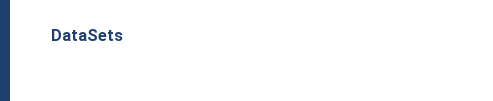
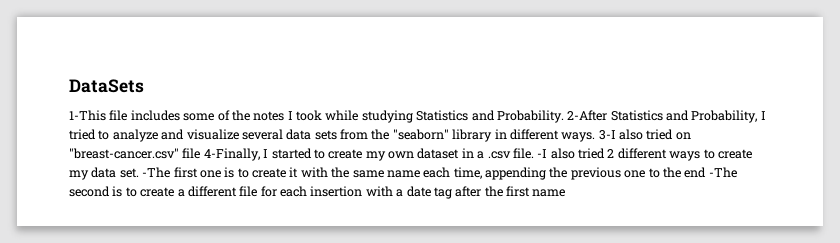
+ 1-This file includes some of the notes I took while studying Statistics and Probability. 2-After Statistics and Probability, I tried to analyze and visualize several data sets from the "seaborn" library in different ways. 3-I also tried on "breast-cancer.csv" file 4-Finally, I started to create my own dataset in a .csv file. -I also tried 2 different ways to create my data set. -The first one is to create it with the same name each time, appending the previous one to the end -The second is to create a different file for each insertion with a date tag after the first name

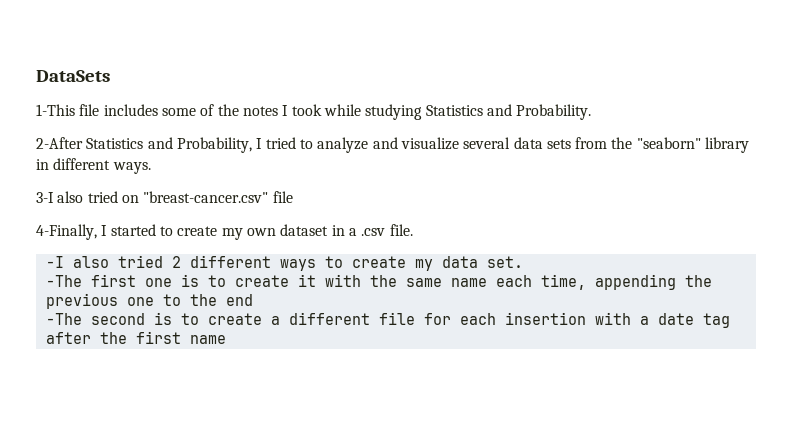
- 1-This file includes some of the notes I took while studying Statistics and Probability. 2-After Statistics and Probability, I tried to analyze and visualize several data sets from the "seaborn" library in different ways. 3-I also tried on "breast-cancer.csv" file 4-Finally, I started to create my own dataset in a .csv file. -I also tried 2 different ways to create my data set. -The first one is to create it with the same name each time, appending the previous one to the end -The second is to create a different file for each insertion with a date tag after the first name
+ 1-This file includes some of the notes I took while studying Statistics and Probability.
+ 2-After Statistics and Probability, I tried to analyze and visualize several data sets from the "seaborn" library in different ways.
+ 3-I also tried on "breast-cancer.csv" file
+ 4-Finally, I started to create my own dataset in a .csv file.
+ -I also tried 2 different ways to create my data set.
+ -The first one is to create it with the same name each time, appending the previous one to the end
+ -The second is to create a different file for each insertion with a date tag after the first name

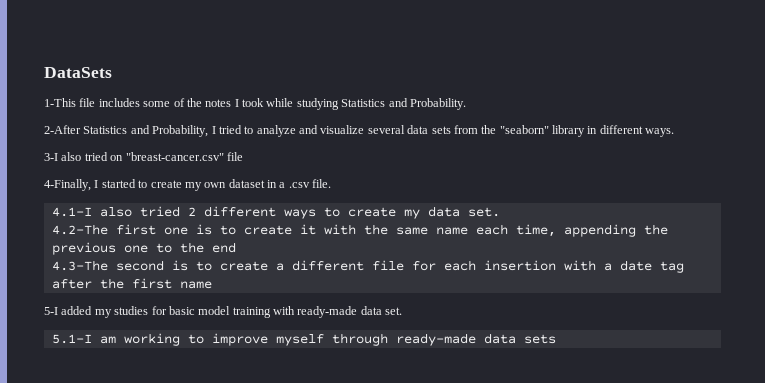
- -I also tried 2 different ways to create my data set.
+ 4.1-I also tried 2 different ways to create my data set.
- -The first one is to create it with the same name each time, appending the previous one to the end
+ 4.2-The first one is to create it with the same name each time, appending the previous one to the end
- -The second is to create a different file for each insertion with a date tag after the first name
+ 4.3-The second is to create a different file for each insertion with a date tag after the first name
+ 5-I added my studies for basic model training with ready-made data set.
+ 5.1-I am working to improve myself through ready-made data sets

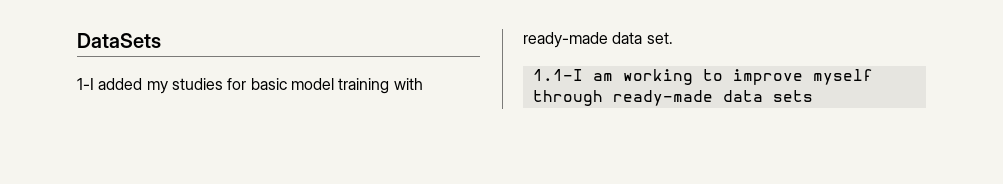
- 1-This file includes some of the notes I took while studying Statistics and Probability.
- 2-After Statistics and Probability, I tried to analyze and visualize several data sets from the "seaborn" library in different ways.
- 3-I also tried on "breast-cancer.csv" file
- 4-Finally, I started to create my own dataset in a .csv file.
- 4.1-I also tried 2 different ways to create my data set.
- 4.2-The first one is to create it with the same name each time, appending the previous one to the end
- 4.3-The second is to create a different file for each insertion with a date tag after the first name
- 5-I added my studies for basic model training with ready-made data set.
+ 1-I added my studies for basic model training with ready-made data set.
- 5.1-I am working to improve myself through ready-made data sets
+ 1.1-I am working to improve myself through ready-made data sets

